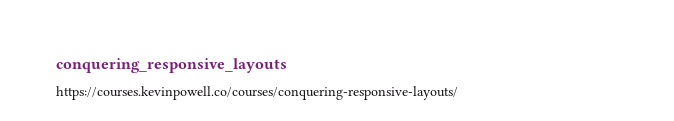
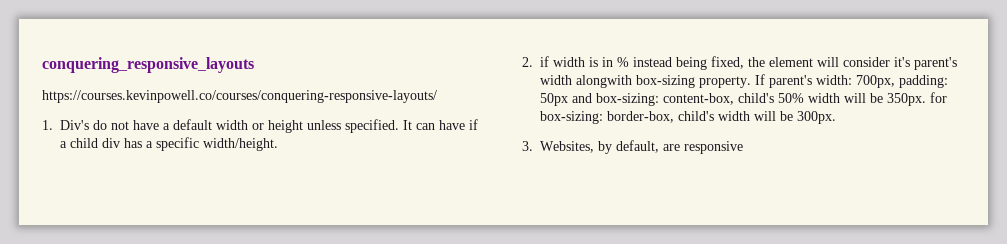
+ 1. Div's do not have a default width or height unless specified. It can have if a child div has a specific width/height.
+ 2. if width is in % instead being fixed, the element will consider it's parent's width alongwith box-sizing property. If parent's width: 700px, padding: 50px and box-sizing: content-box, child's 50% width will be 350px. for box-sizing: border-box, child's width will be 300px.
+ 3. Websites, by default, are responsive

